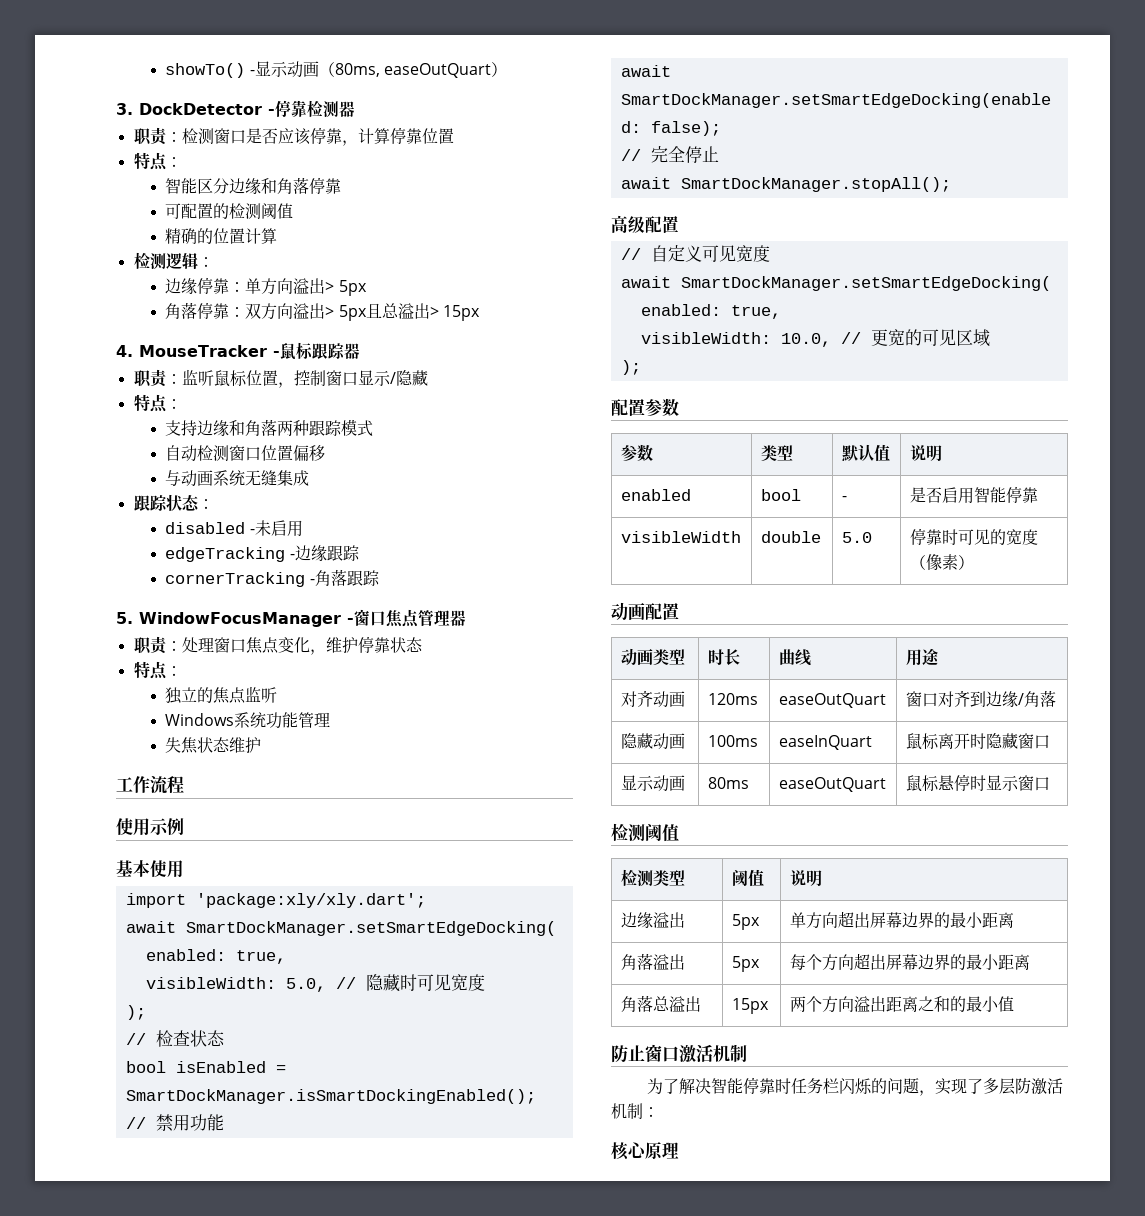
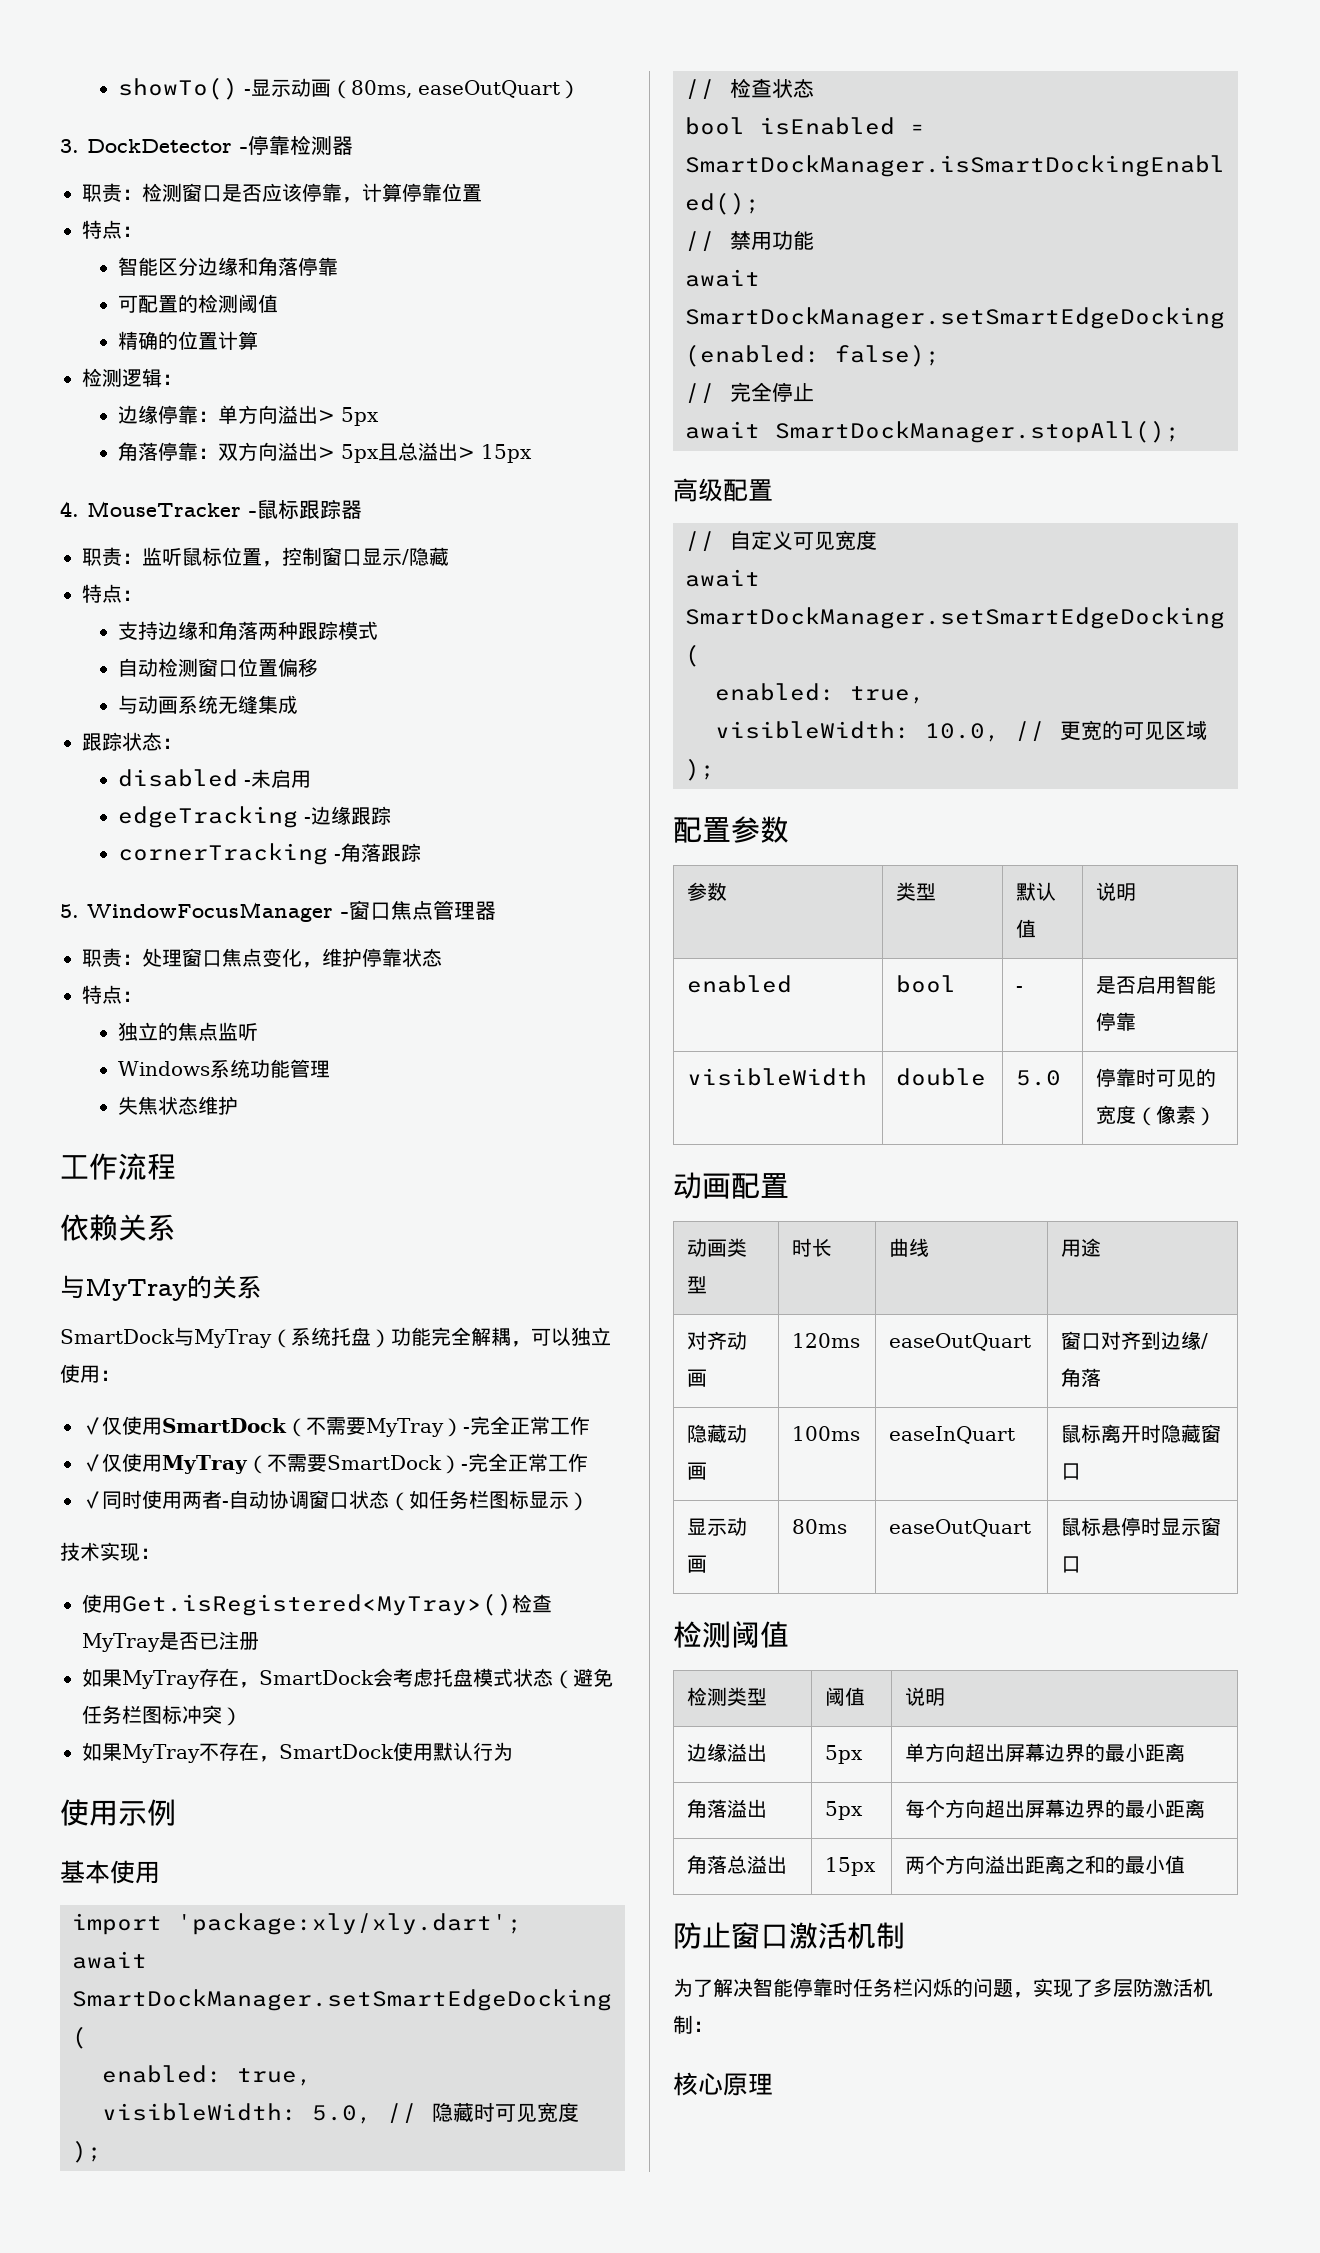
+ 依赖关系
+ 与MyTray的关系
+ SmartDock与MyTray（系统托盘）功能完全解耦，可以独立使用：
+ ✓仅使用SmartDock（不需要MyTray）-完全正常工作
+ ✓仅使用MyTray（不需要SmartDock）-完全正常工作
+ ✓同时使用两者-自动协调窗口状态（如任务栏图标显示）
+ 技术实现：
+ 使用Get.isRegistered<MyTray>()检查MyTray是否已注册
+ 如果MyTray存在，SmartDock会考虑托盘模式状态（避免任务栏图标冲突）
+ 如果MyTray不存在，SmartDock使用默认行为

